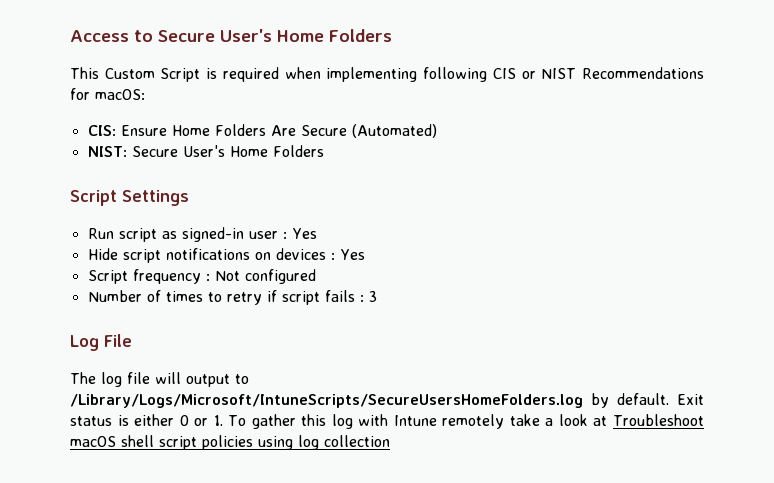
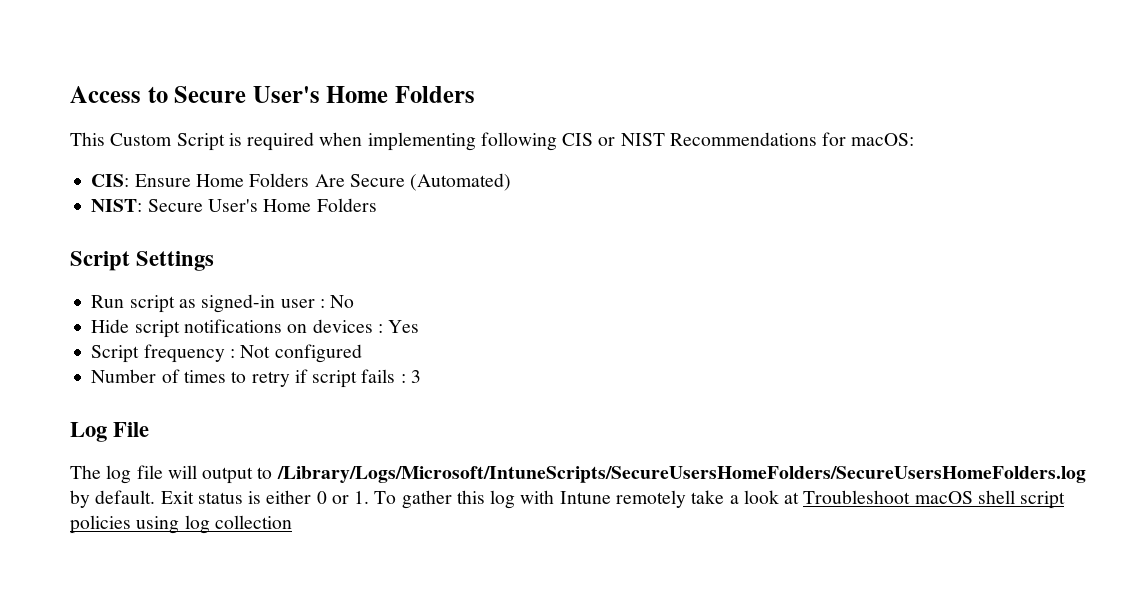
- Run script as signed-in user : Yes
+ Run script as signed-in user : No
- The log file will output to /Library/Logs/Microsoft/IntuneScripts/SecureUsersHomeFolders.log by default.
+ The log file will output to /Library/Logs/Microsoft/IntuneScripts/SecureUsersHomeFolders/SecureUsersHomeFolders.log by default.

